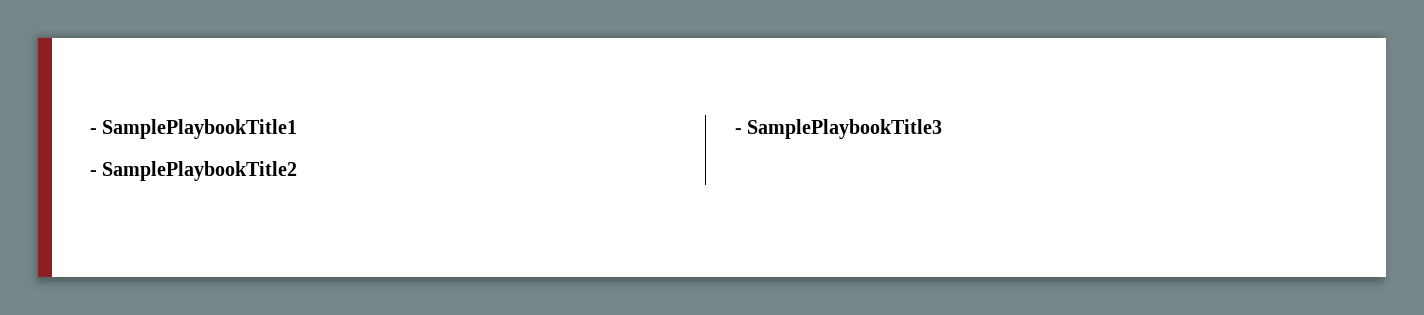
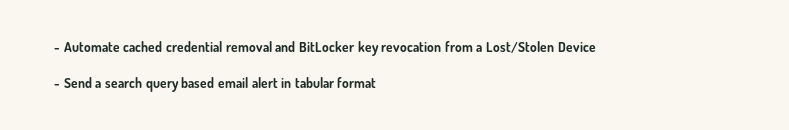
- - SamplePlaybookTitle1
- - SamplePlaybookTitle2
- - SamplePlaybookTitle3
+ - Automate cached credential removal and BitLocker key revocation from a Lost/Stolen Device
+ - Send a search query based email alert in tabular format

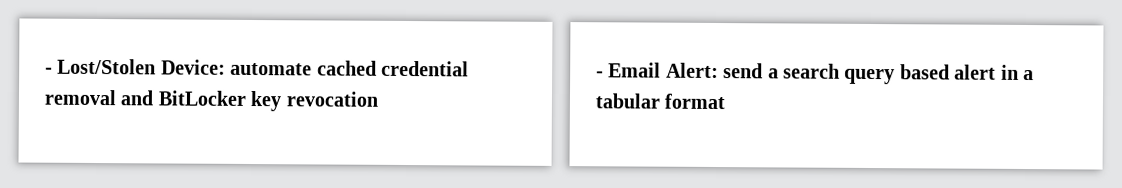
- - Automate cached credential removal and BitLocker key revocation from a Lost/Stolen Device
- - Send a search query based email alert in tabular format
+ - Lost/Stolen Device: automate cached credential removal and BitLocker key revocation
+ - Email Alert: send a search query based alert in a tabular format

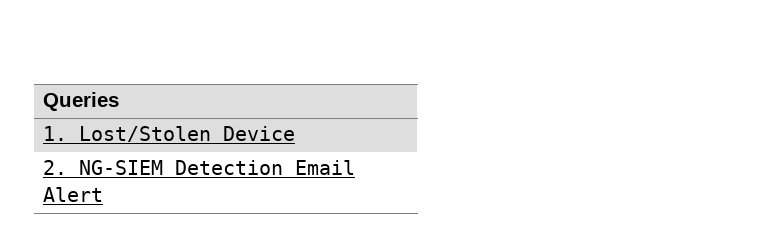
- - Lost/Stolen Device: automate cached credential removal and BitLocker key revocation
- - Email Alert: send a search query based alert in a tabular format
+ Queries
+ 1. Lost/Stolen Device
+ 2. NG-SIEM Detection Email Alert

